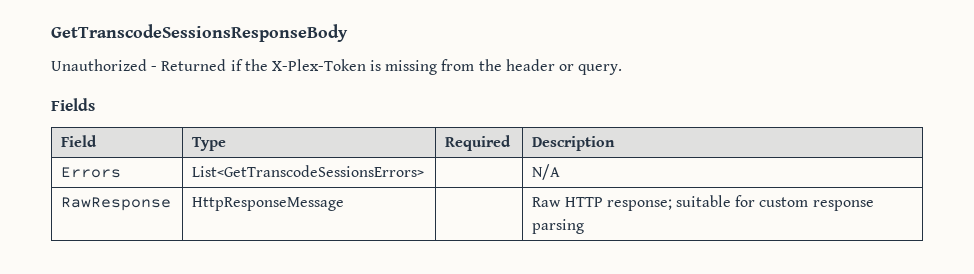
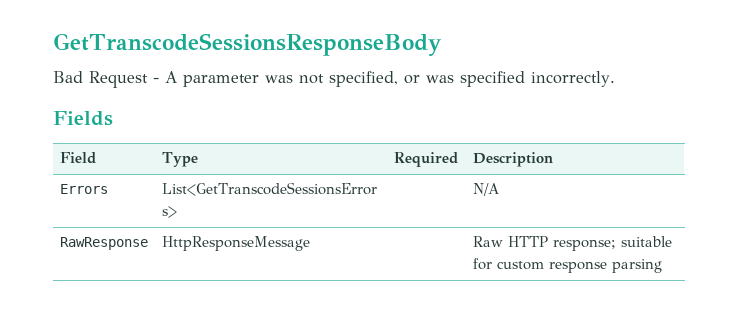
- Unauthorized - Returned if the X-Plex-Token is missing from the header or query.
+ Bad Request - A parameter was not specified, or was specified incorrectly.

